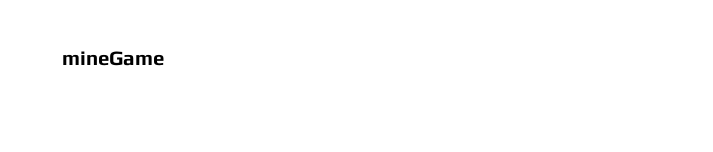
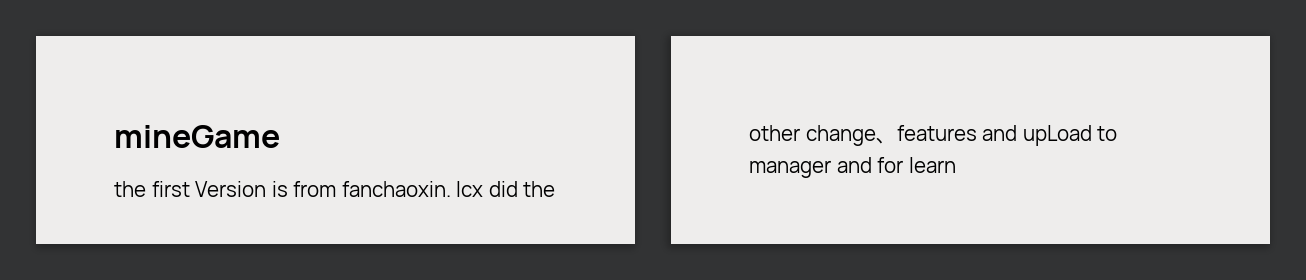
+ the first Version is from fanchaoxin. lcx did the other change、features and upLoad to manager and for learn

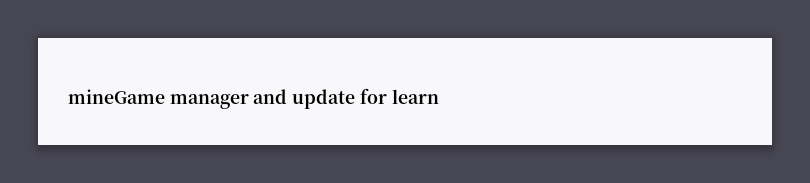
- mineGame
- the first Version is from fanchaoxin. lcx did the other change、features and upLoad to manager and for learn
+ mineGame manager and update for learn

